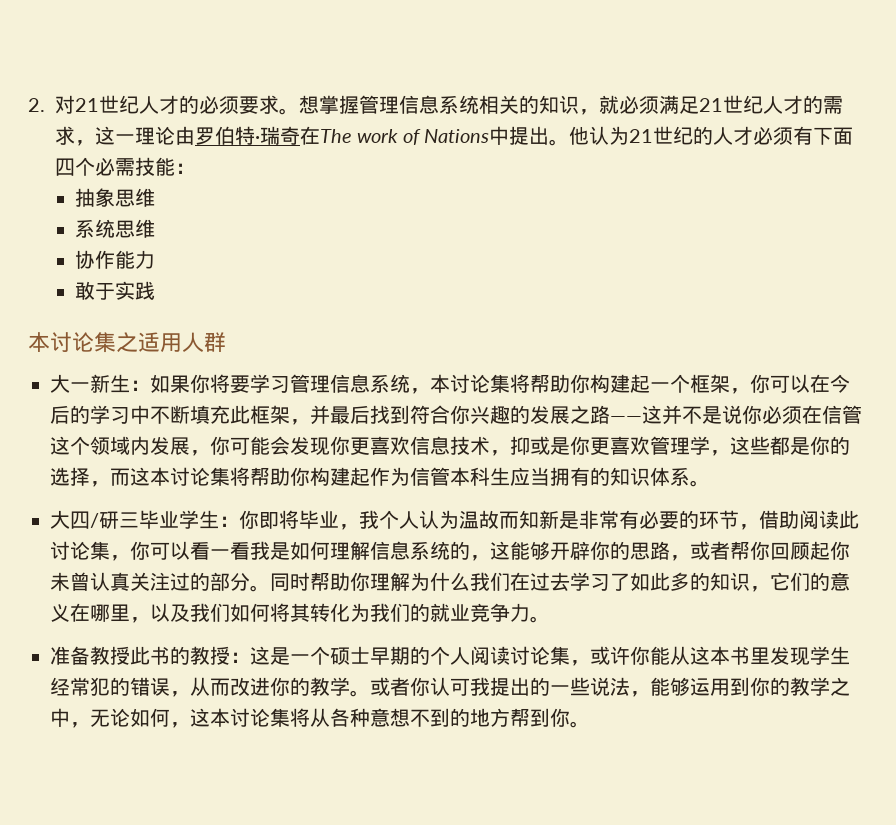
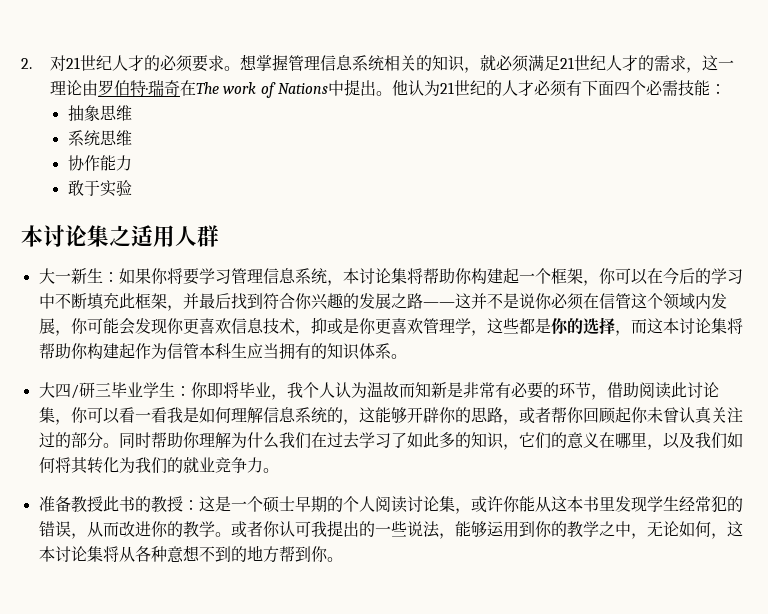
- 敢于实践
+ 敢于实验

